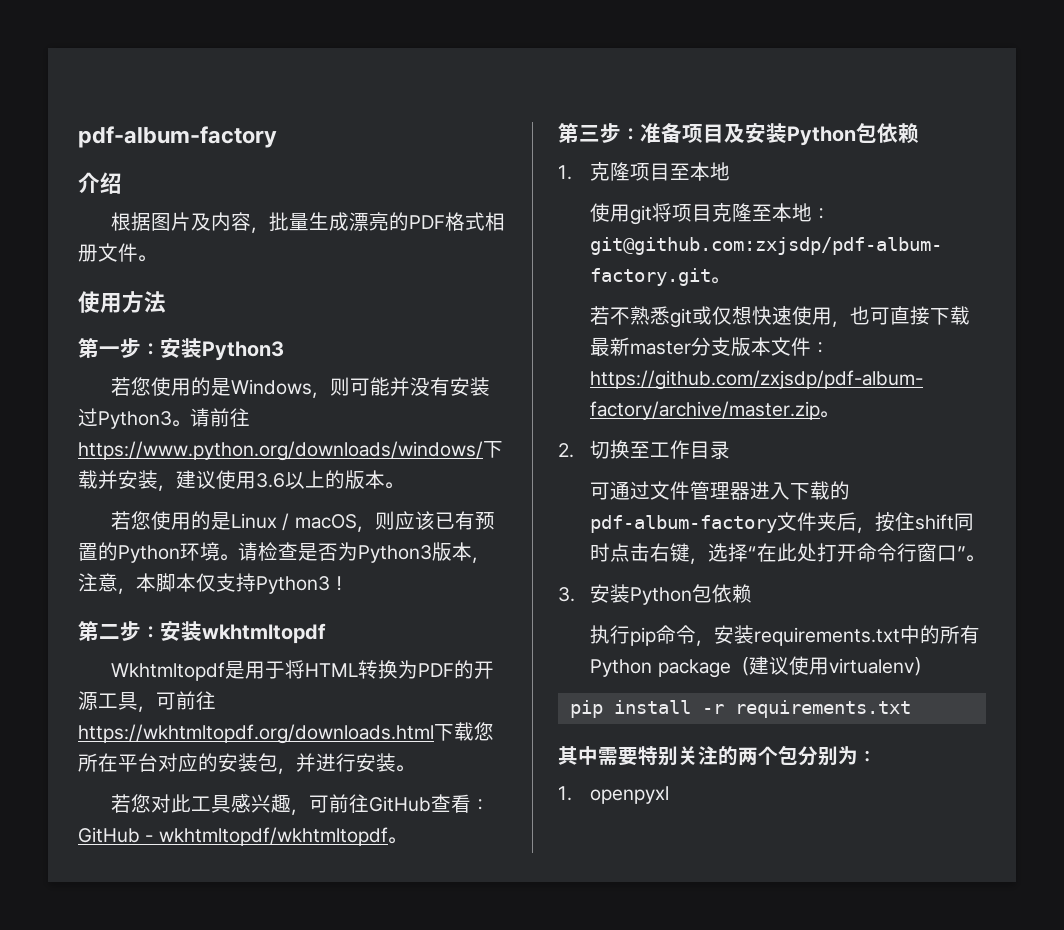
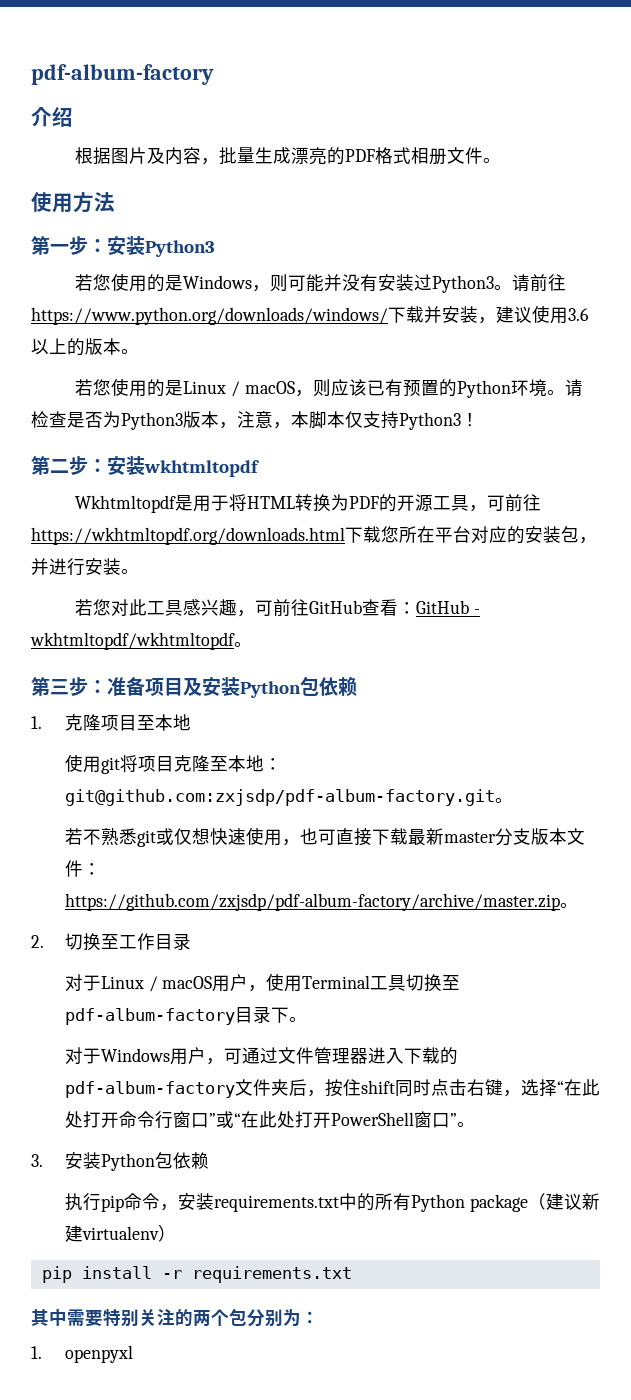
- 可通过文件管理器进入下载的pdf-album-factory文件夹后，按住shift同时点击右键，选择“在此处打开命令行窗口”。
+ 对于Linux / macOS用户，使用Terminal工具切换至pdf-album-factory目录下。
+ 对于Windows用户，可通过文件管理器进入下载的pdf-album-factory文件夹后，按住shift同时点击右键，选择“在此处打开命令行窗口”或“在此处打开PowerShell窗口”。
- 执行pip命令，安装requirements.txt中的所有Python package（建议使用virtualenv）
+ 执行pip命令，安装requirements.txt中的所有Python package（建议新建virtualenv）

